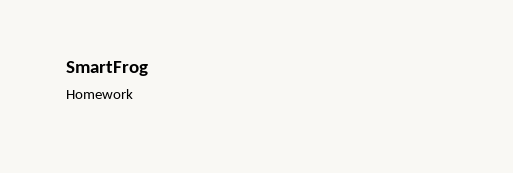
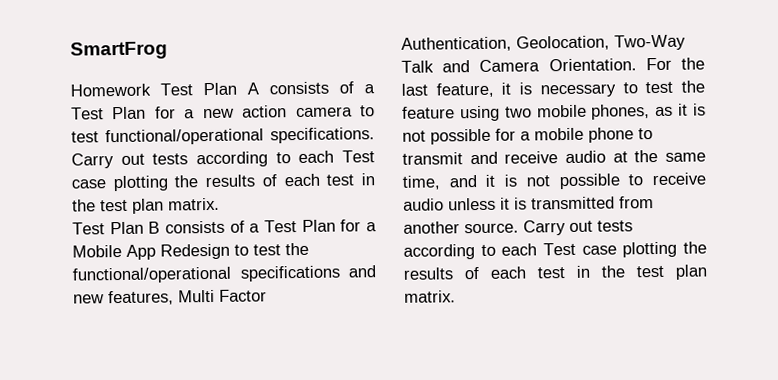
- Homework
+ Homework Test Plan A consists of a Test Plan for a new action camera to test functional/operational specifications. Carry out tests according to each Test case plotting the results of each test in the test plan matrix.
+ Test Plan B consists of a Test Plan for a Mobile App Redesign to test the functional/operational specifications and new features, Multi Factor Authentication, Geolocation, Two-Way Talk and Camera Orientation. For the last feature, it is necessary to test the feature using two mobile phones, as it is not possible for a mobile phone to transmit and receive audio at the same time, and it is not possible to receive audio unless it is transmitted from another source. Carry out tests according to each Test case plotting the results of each test in the test plan matrix.

